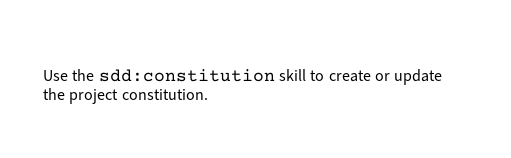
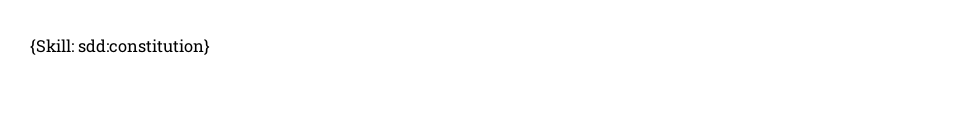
- Use the sdd:constitution skill to create or update the project constitution.
+ {Skill: sdd:constitution}

